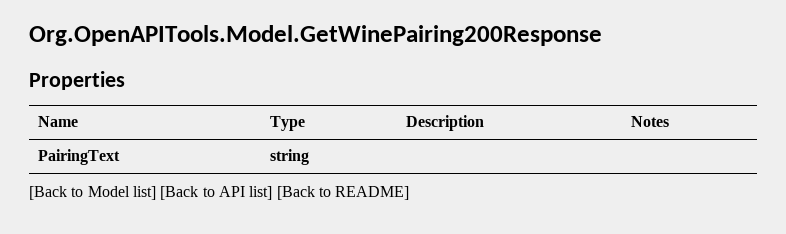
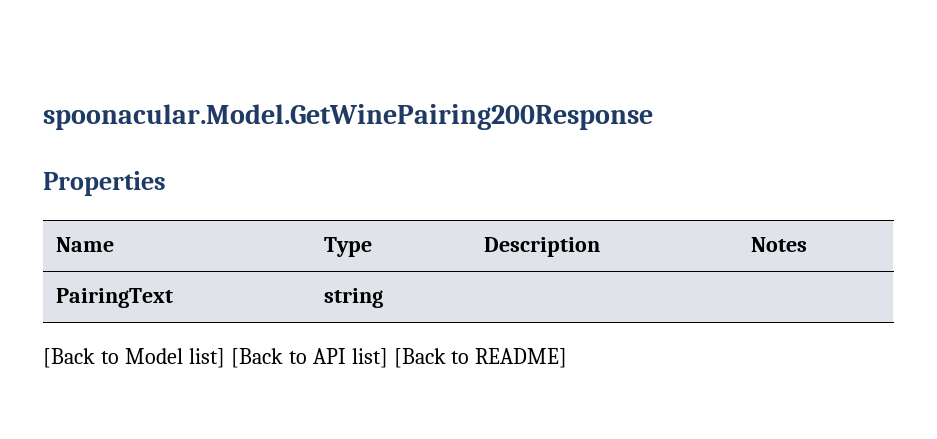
- Org.OpenAPITools.Model.GetWinePairing200Response
+ spoonacular.Model.GetWinePairing200Response

